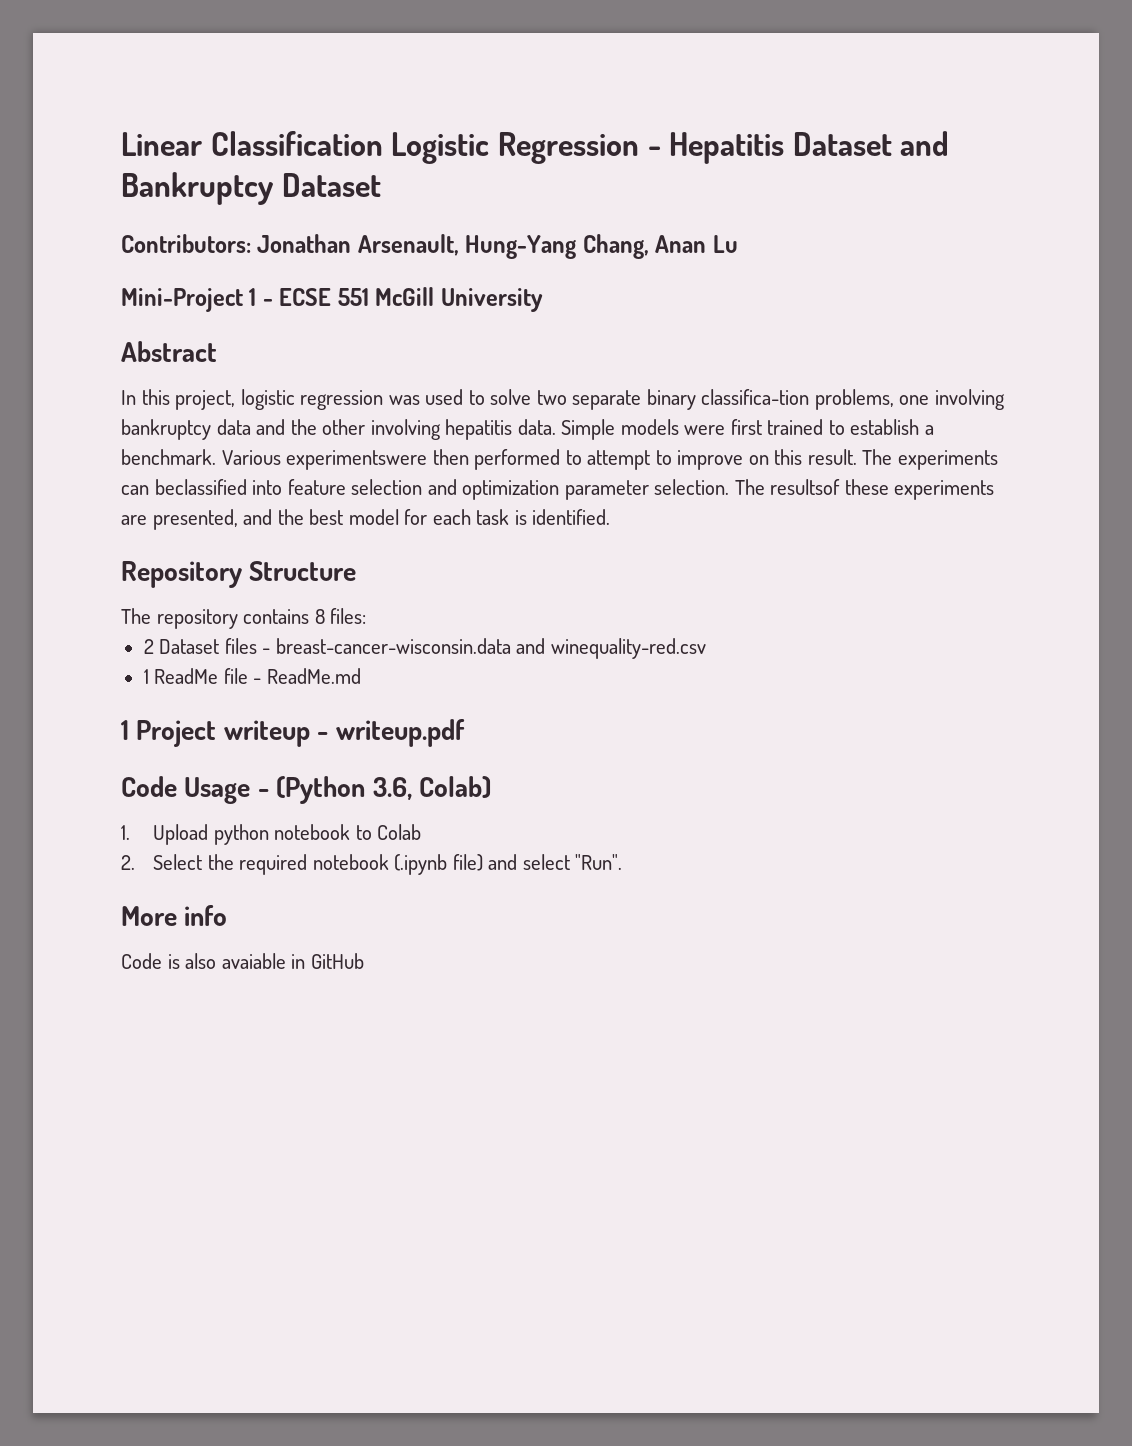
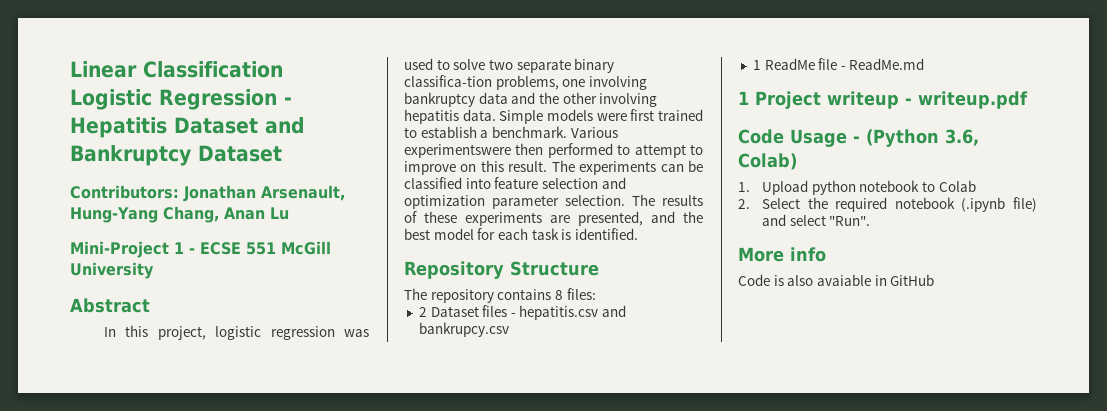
- The experiments can beclassified into feature selection and optimization parameter selection.
+ The experiments can be classified into feature selection and optimization parameter selection.
- The resultsof these experiments are presented, and the best model for each task is identified.
+ The results of these experiments are presented, and the best model for each task is identified.
- 2 Dataset files - breast-cancer-wisconsin.data and winequality-red.csv
+ 2 Dataset files - hepatitis.csv and bankrupcy.csv

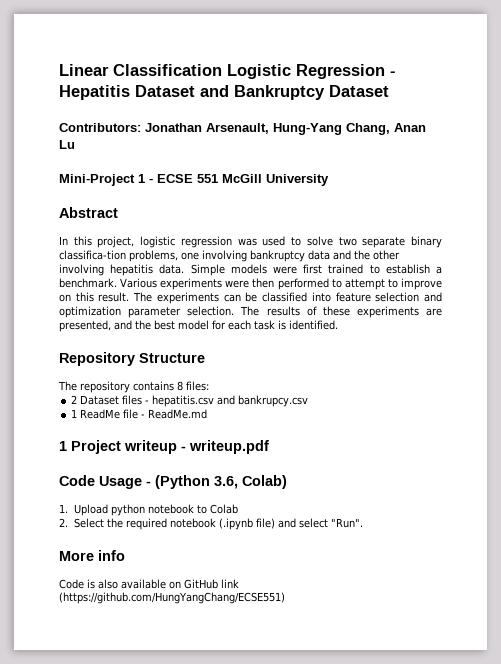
- Various experimentswere then performed to attempt to improve on this result.
+ Various experiments were then performed to attempt to improve on this result.
- Code is also avaiable in GitHub
+ Code is also available on GitHub link (https://github.com/HungYangChang/ECSE551)

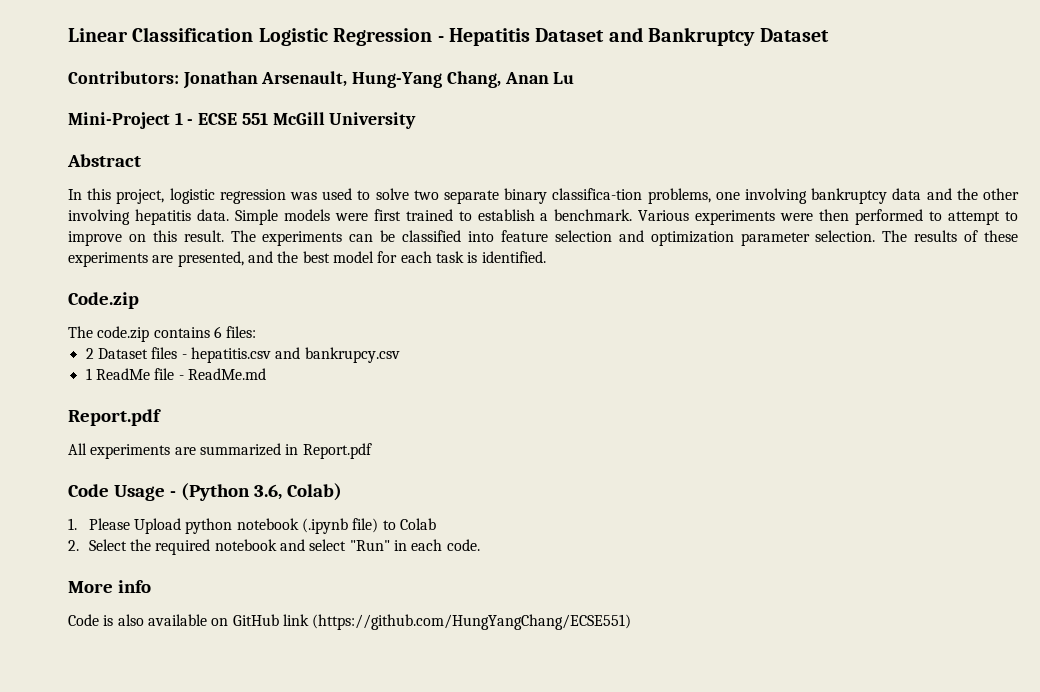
- Repository Structure
- The repository contains 8 files:
+ Code.zip
+ The code.zip contains 6 files:
  1 ReadMe file - ReadMe.md
- 1 Project writeup - writeup.pdf
+ Report.pdf
+ All experiments are summarized in Report.pdf
- 1. Upload python notebook to Colab
+ 1. Please Upload python notebook (.ipynb file) to Colab
- 2. Select the required notebook (.ipynb file) and select "Run".
+ 2. Select the required notebook and select "Run" in each code.

